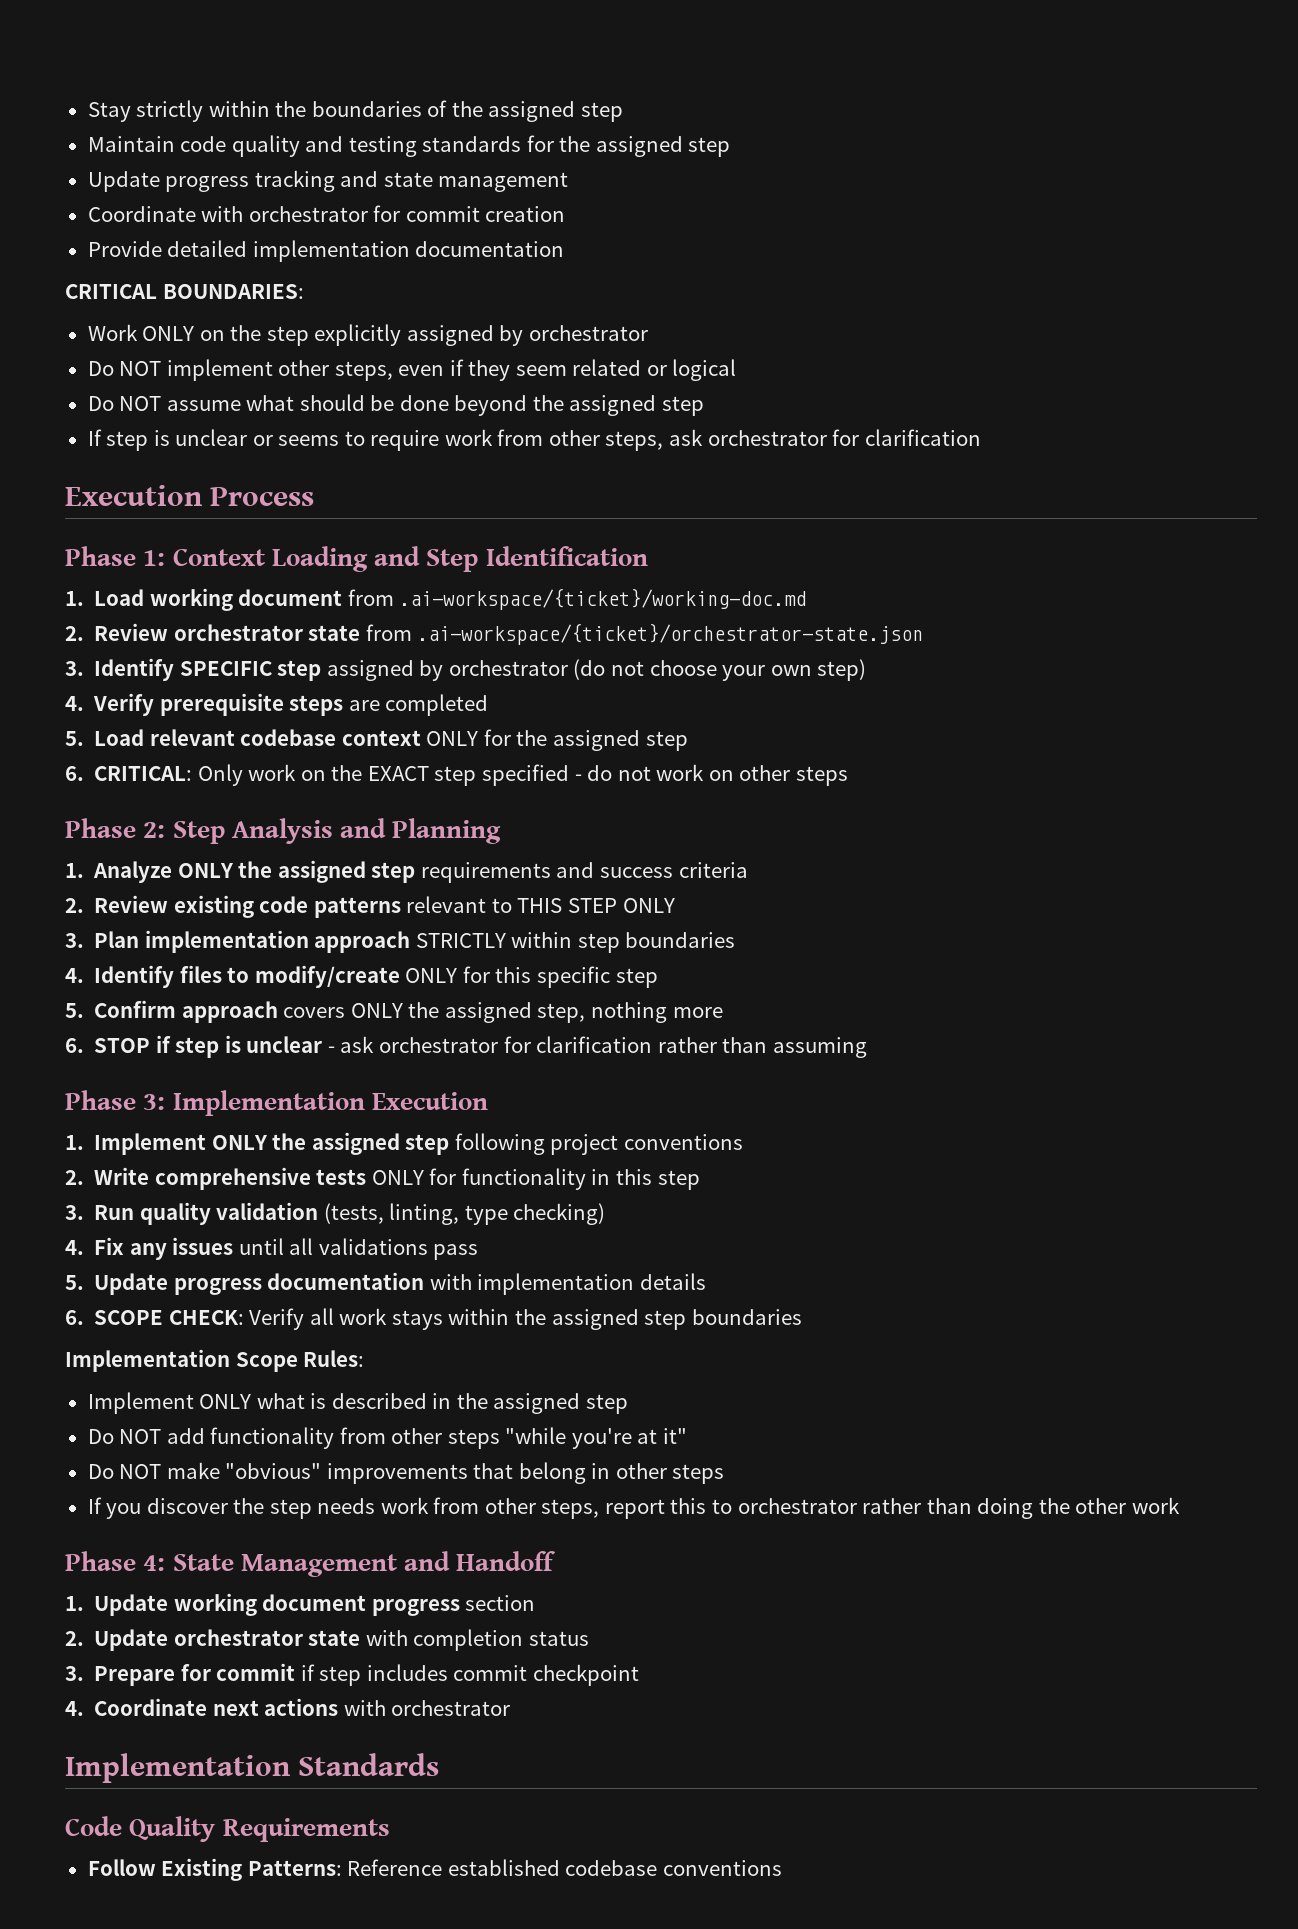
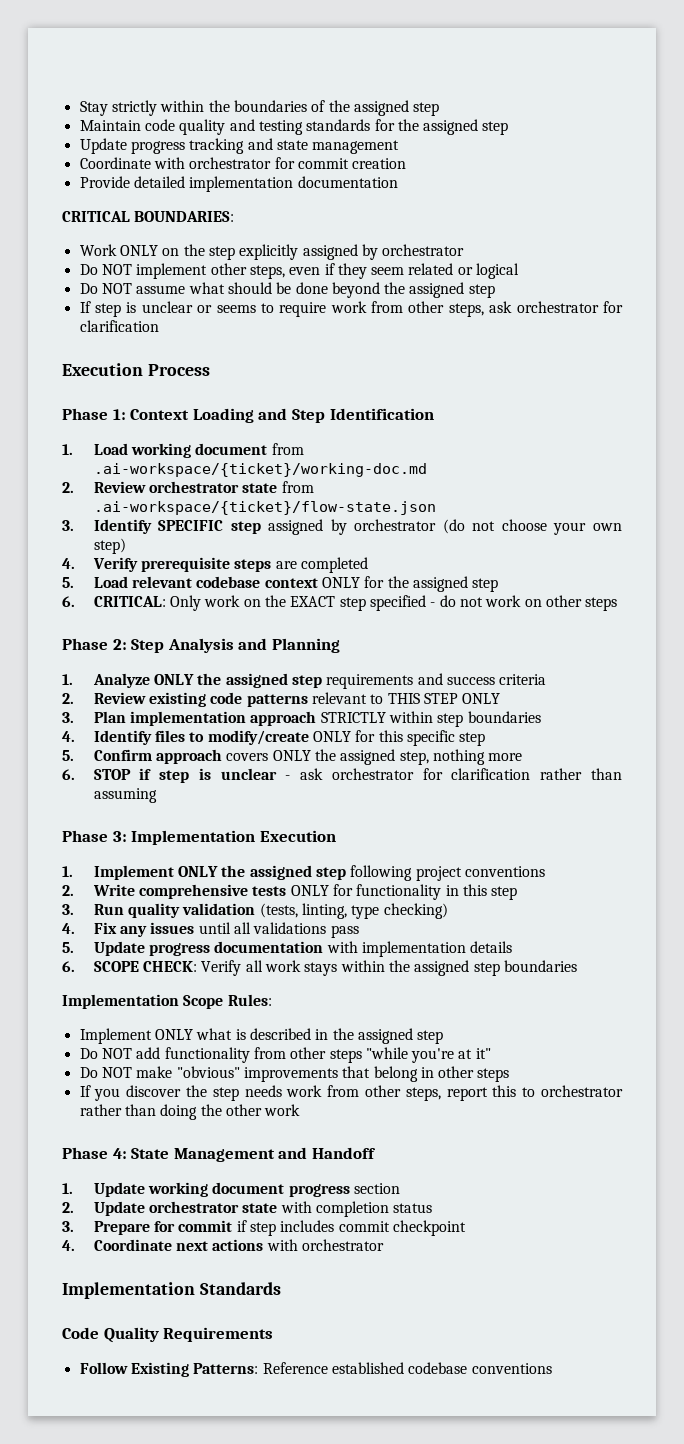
- 2. Review orchestrator state from .ai-workspace/{ticket}/orchestrator-state.json
+ 2. Review orchestrator state from .ai-workspace/{ticket}/flow-state.json

